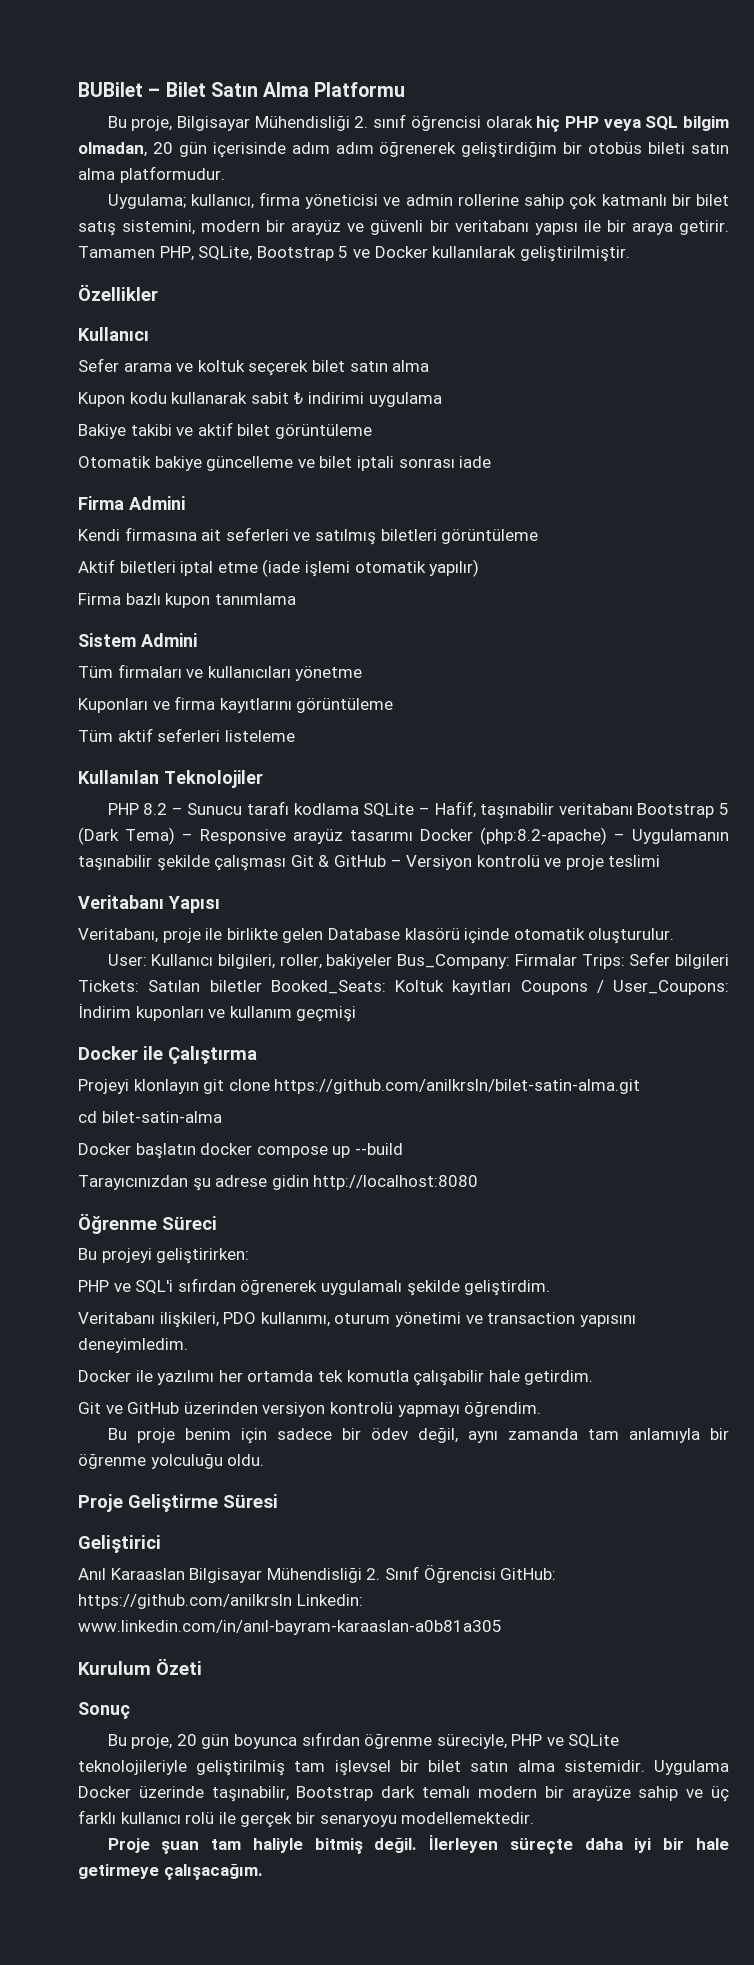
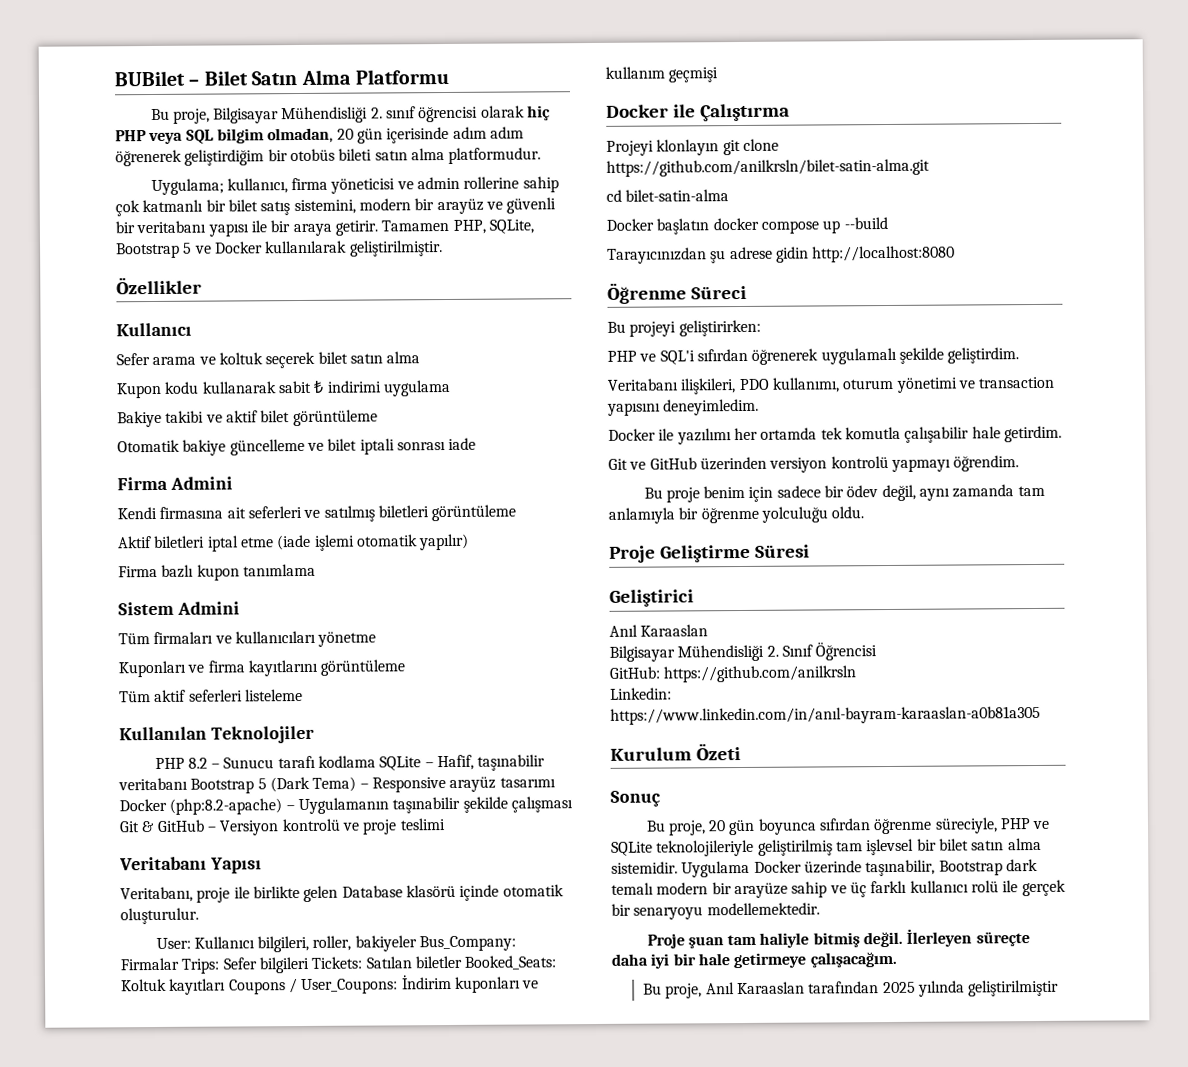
  Geliştirici
- Anıl Karaaslan Bilgisayar Mühendisliği 2. Sınıf Öğrencisi GitHub: https://github.com/anilkrsln Linkedin: www.linkedin.com/in/anıl-bayram-karaaslan-a0b81a305
+ Anıl Karaaslan
+ Bilgisayar Mühendisliği 2. Sınıf Öğrencisi
+ GitHub: https://github.com/anilkrsln
+ Linkedin: https://www.linkedin.com/in/anıl-bayram-karaaslan-a0b81a305
+ Bu proje, Anıl Karaaslan tarafından 2025 yılında geliştirilmiştir

